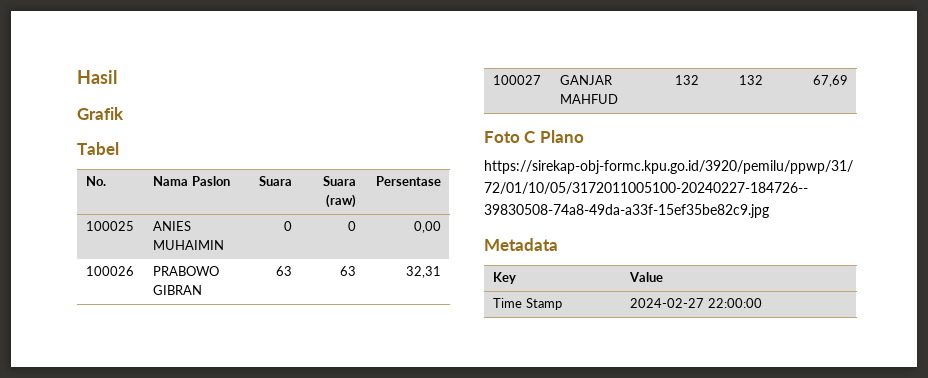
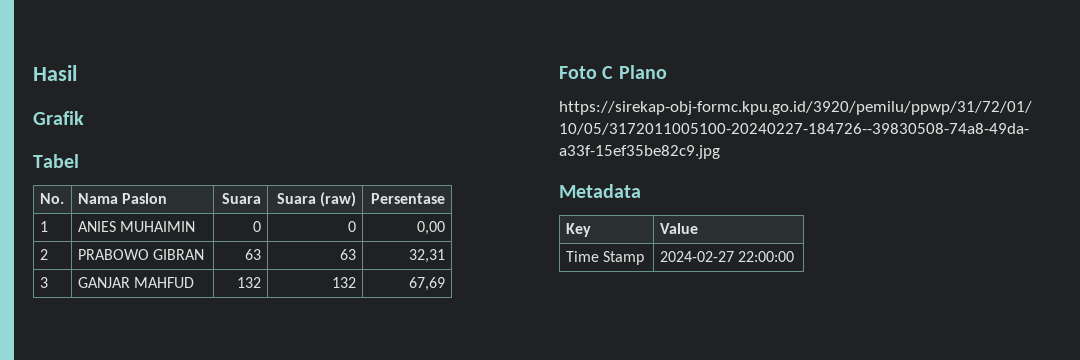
- 100025 | ANIES MUHAIMIN | 0 | 0 | 0,00
+ 1 | ANIES MUHAIMIN | 0 | 0 | 0,00
- 100026 | PRABOWO GIBRAN | 63 | 63 | 32,31
+ 2 | PRABOWO GIBRAN | 63 | 63 | 32,31
- 100027 | GANJAR MAHFUD | 132 | 132 | 67,69
+ 3 | GANJAR MAHFUD | 132 | 132 | 67,69

